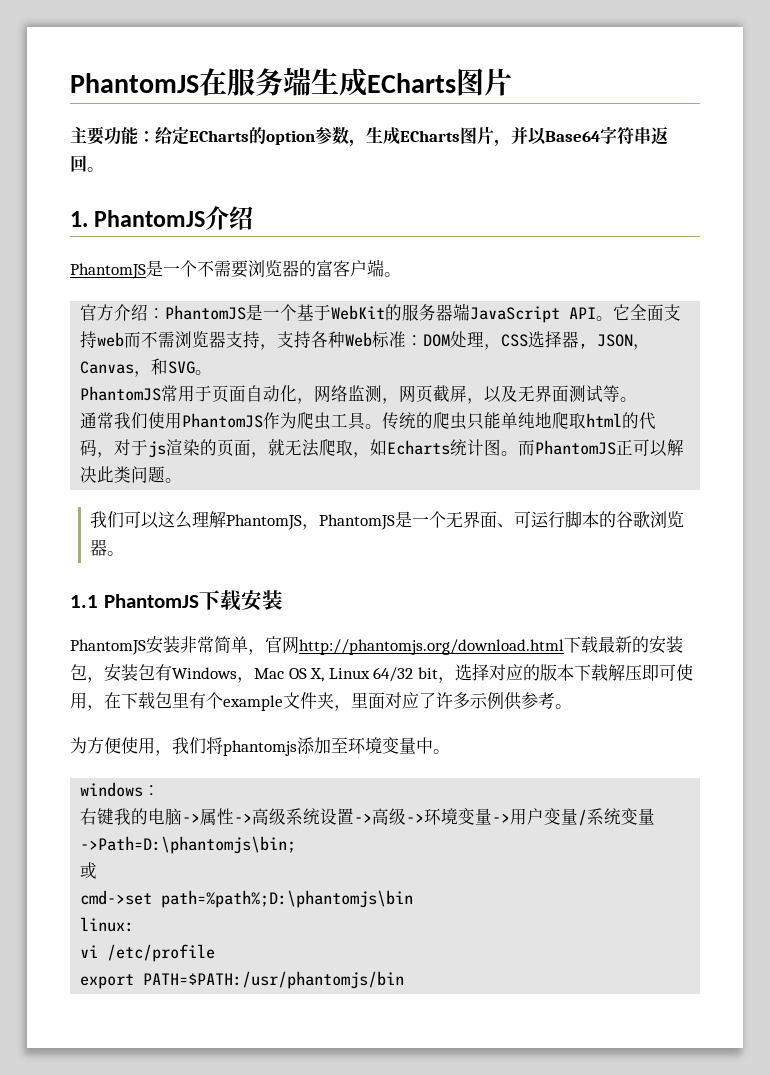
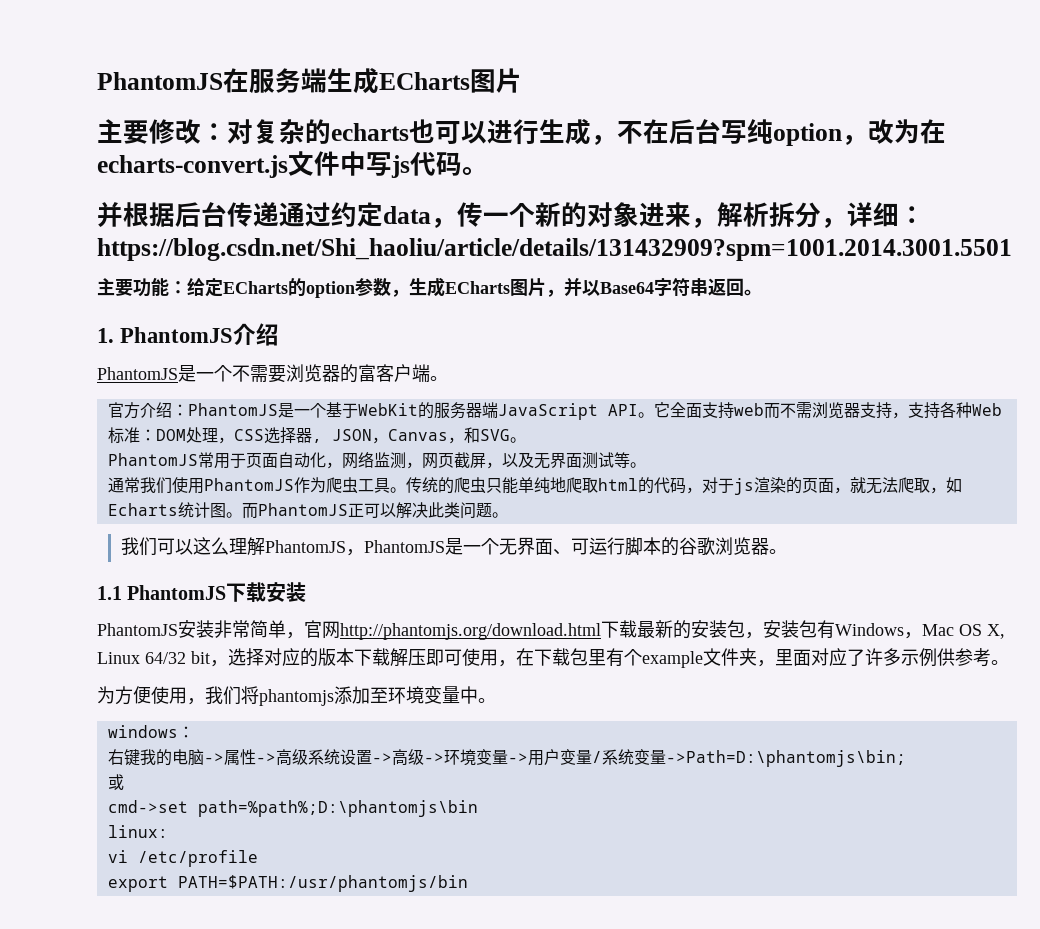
+ 主要修改：对复杂的echarts也可以进行生成，不在后台写纯option，改为在echarts-convert.js文件中写js代码。
+ 并根据后台传递通过约定data，传一个新的对象进来，解析拆分，详细：https://blog.csdn.net/Shi_haoliu/article/details/131432909?spm=1001.2014.3001.5501

